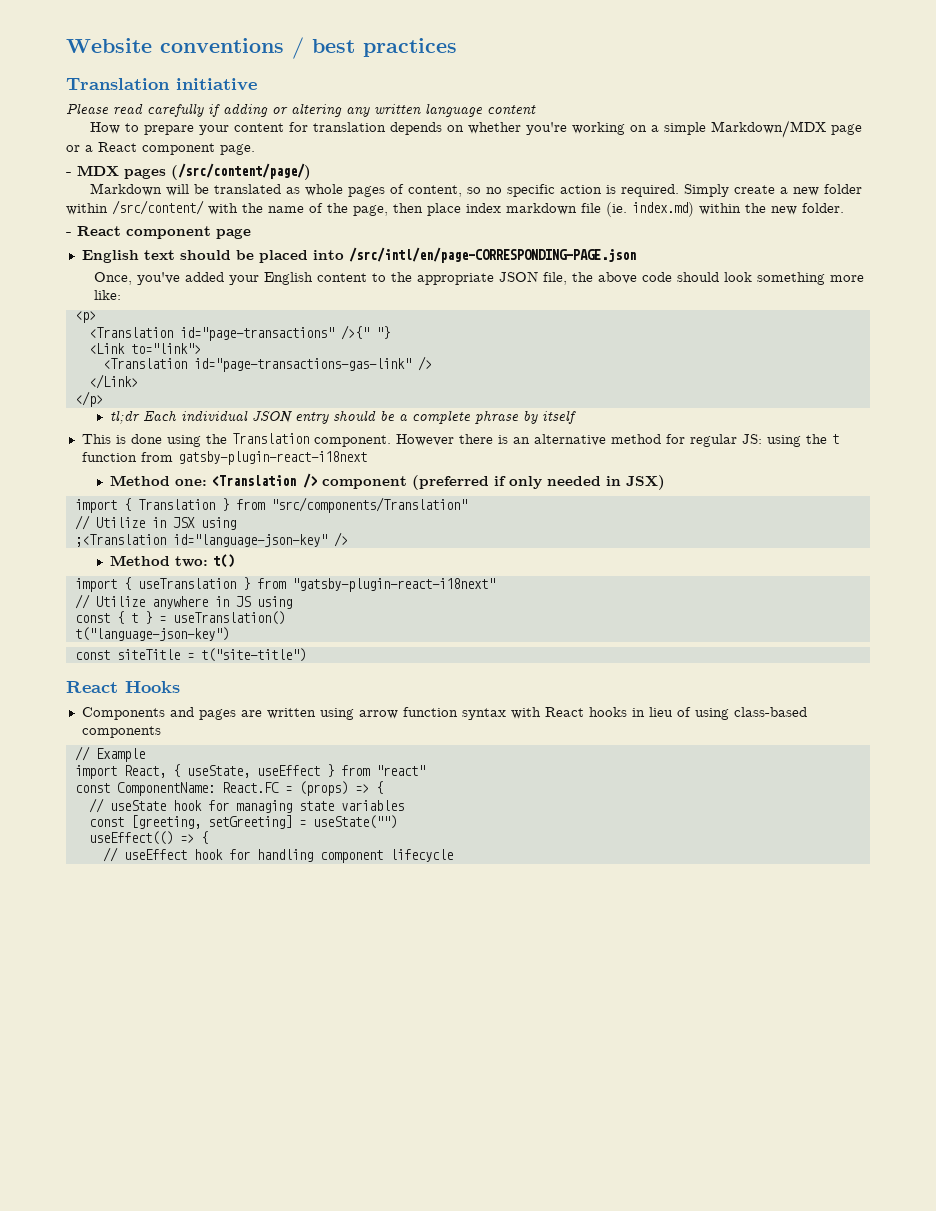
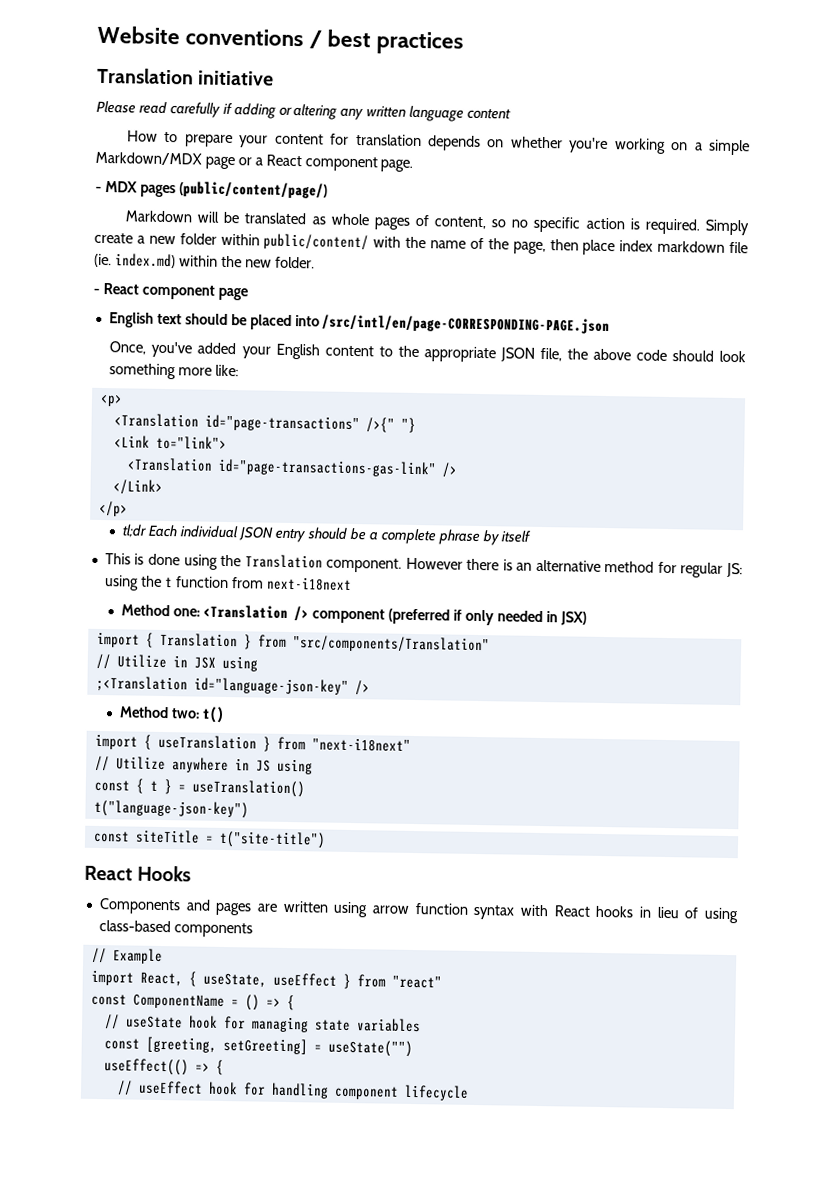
- - MDX pages (/src/content/page/)
+ - MDX pages (public/content/page/)
- Simply create a new folder within /src/content/ with the name of the page, then place index markdown file (ie. index.md) within the new folder.
+ Simply create a new folder within public/content/ with the name of the page, then place index markdown file (ie. index.md) within the new folder.
- However there is an alternative method for regular JS: using the t function from gatsby-plugin-react-i18next
+ However there is an alternative method for regular JS: using the t function from next-i18next
- import { useTranslation } from "gatsby-plugin-react-i18next"
+ import { useTranslation } from "next-i18next"
- const ComponentName: React.FC = (props) => {
+ const ComponentName = () => {

